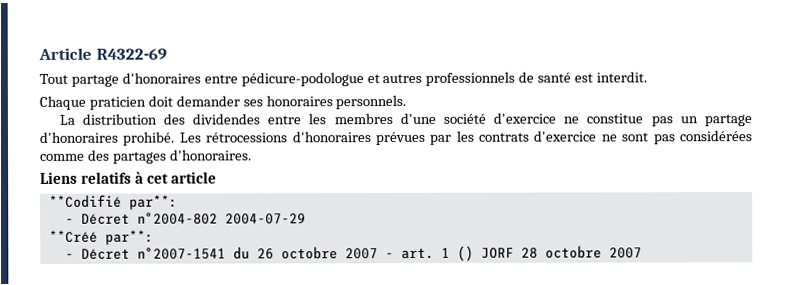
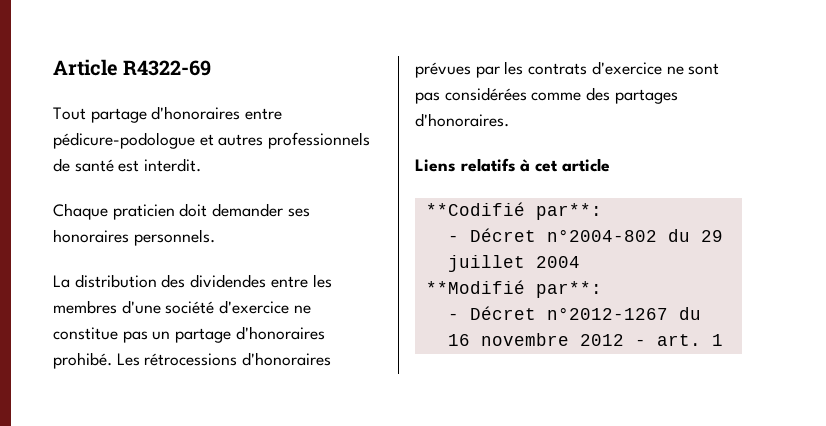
- - Décret n°2004-802 2004-07-29
- **Créé par**:
- - Décret n°2007-1541 du 26 octobre 2007 - art. 1 () JORF 28 octobre 2007
+ - Décret n°2004-802 du 29 juillet 2004
+ **Modifié par**:
+ - Décret n°2012-1267 du 16 novembre 2012 - art. 1

